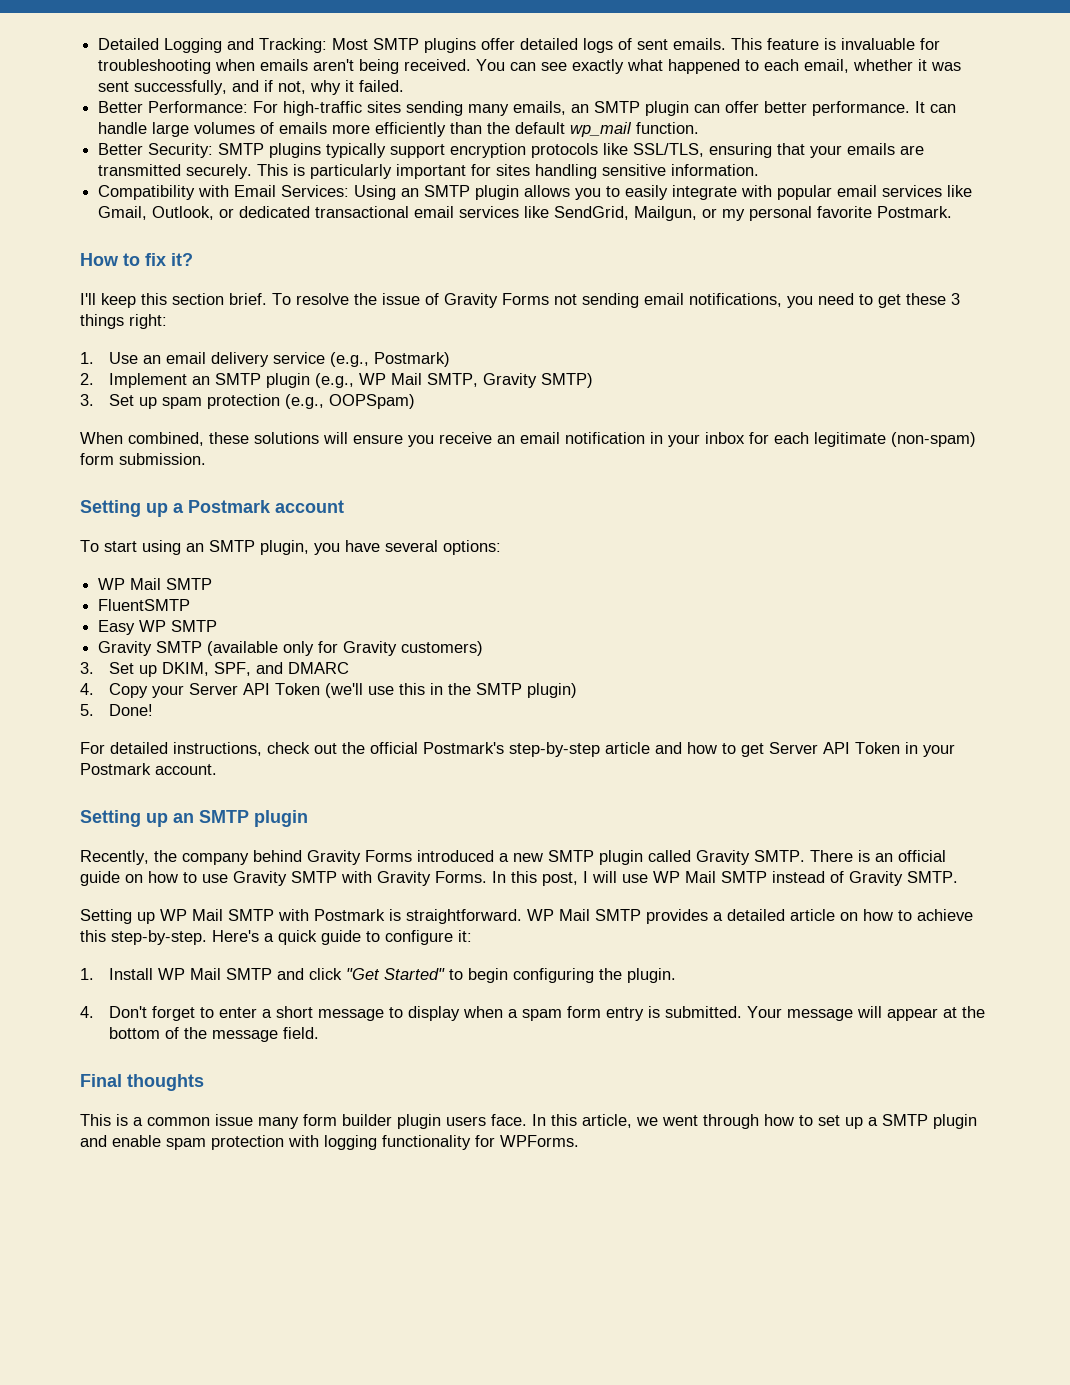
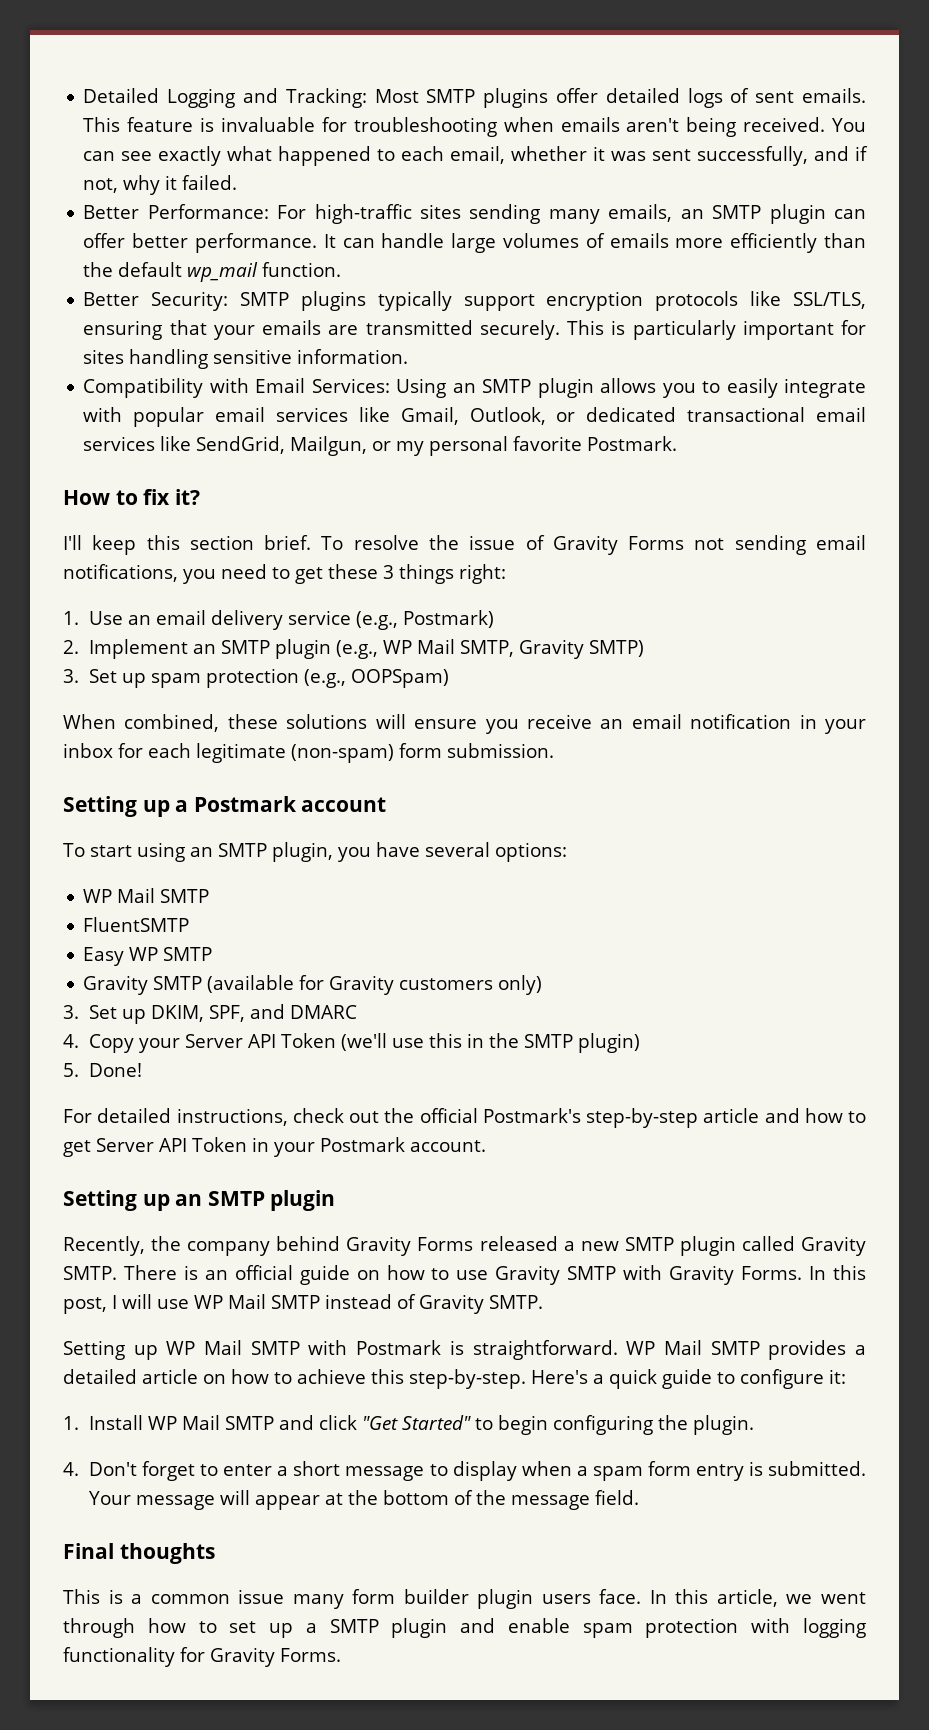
- Gravity SMTP (available only for Gravity customers)
+ Gravity SMTP (available for Gravity customers only)
- Recently, the company behind Gravity Forms introduced a new SMTP plugin called Gravity SMTP.
+ Recently, the company behind Gravity Forms released a new SMTP plugin called Gravity SMTP.
- In this article, we went through how to set up a SMTP plugin and enable spam protection with logging functionality for WPForms.
+ In this article, we went through how to set up a SMTP plugin and enable spam protection with logging functionality for Gravity Forms.

